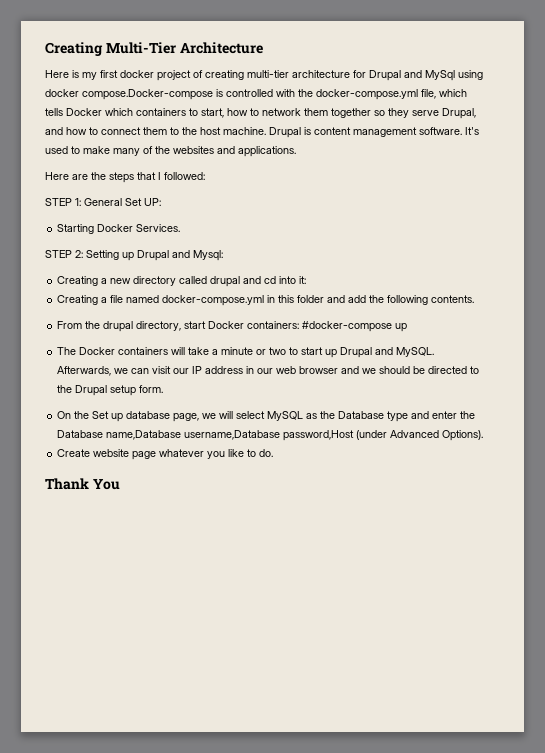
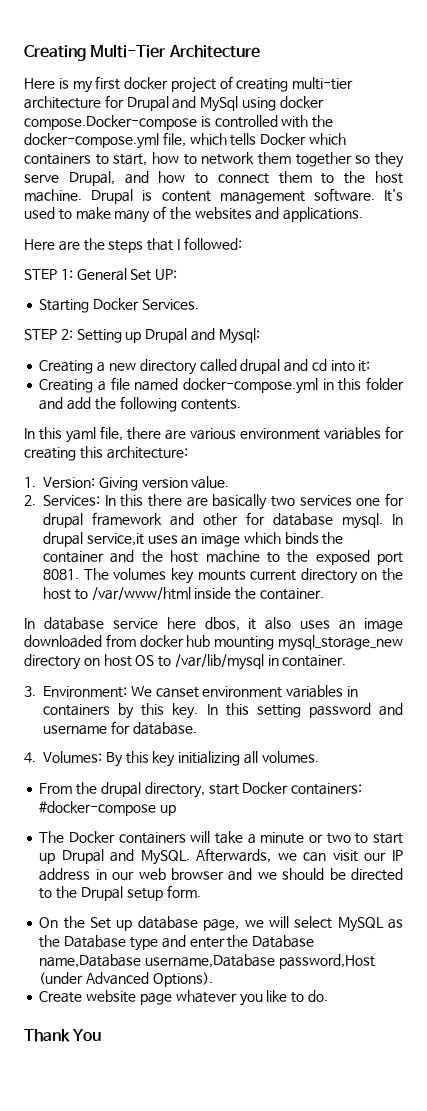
+ In this yaml file, there are various environment variables for creating this architecture:
+ 1. Version: Giving version value.
+ 2. Services: In this there are basically two services one for drupal framework and other for database mysql. In drupal service,it uses an image which binds the container and the host machine to the exposed port 8081. The volumes key mounts current directory on the host to /var/www/html inside the container.
+ In database service here dbos, it also uses an image downloaded from docker hub mounting mysql_storage_new directory on host OS to /var/lib/mysql in container.
+ 3. Environment: We canset environment variables in containers by this key. In this setting password and username for database.
+ 4. Volumes: By this key initializing all volumes.

